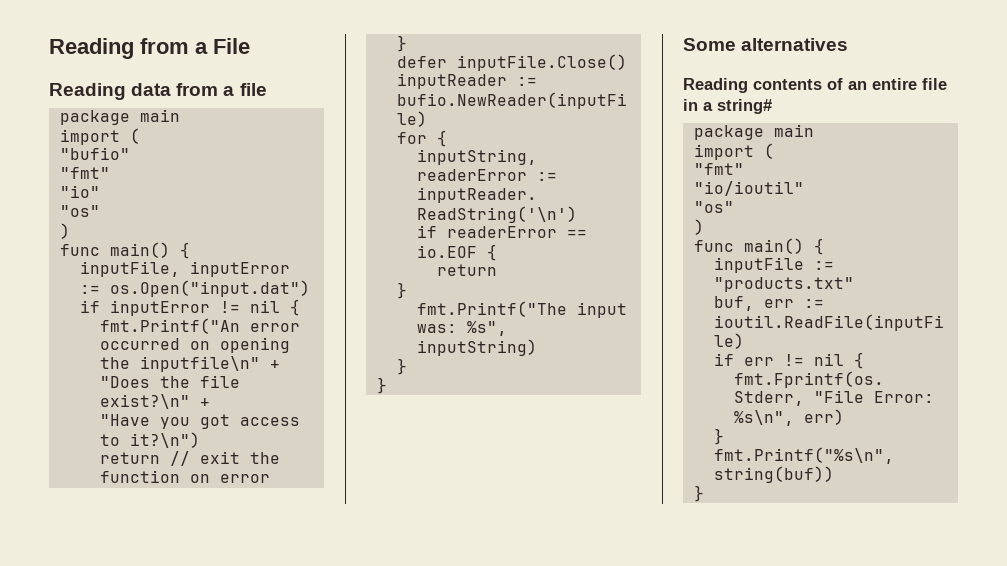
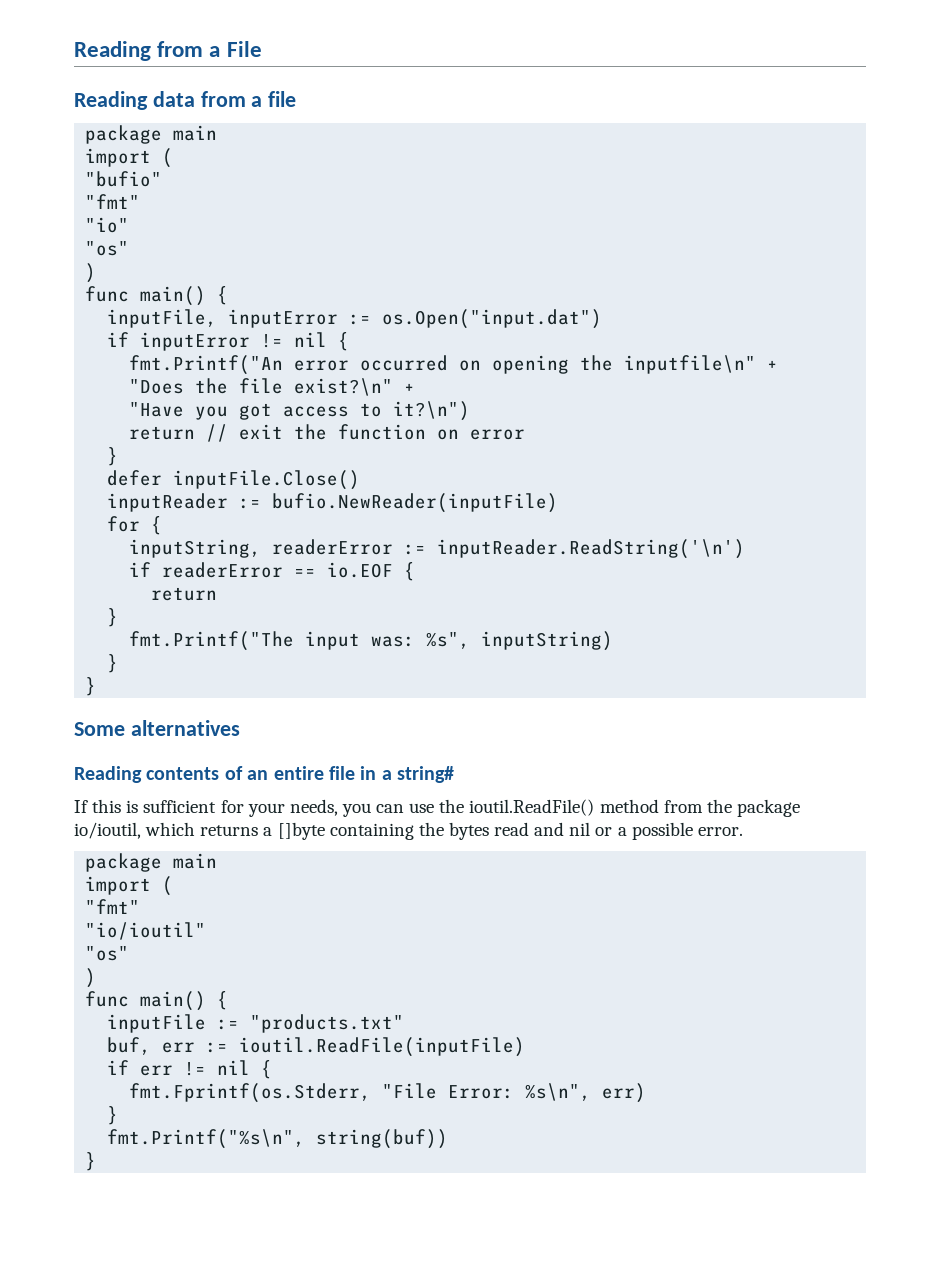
+ If this is sufficient for your needs, you can use the ioutil.ReadFile() method from the package io/ioutil, which returns a []byte containing the bytes read and nil or a possible error.

